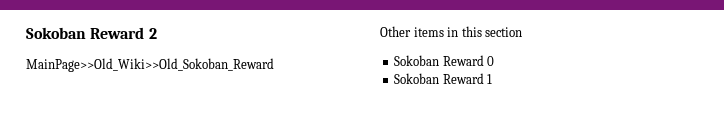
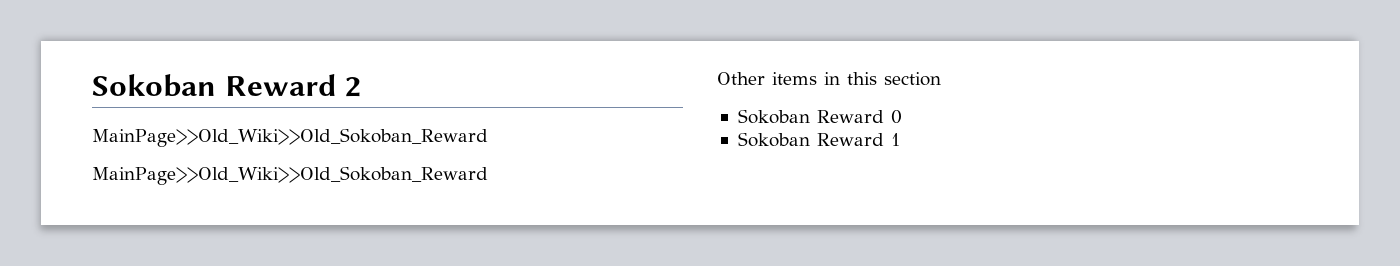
  Sokoban Reward 2
+ MainPage>>Old_Wiki>>Old_Sokoban_Reward

